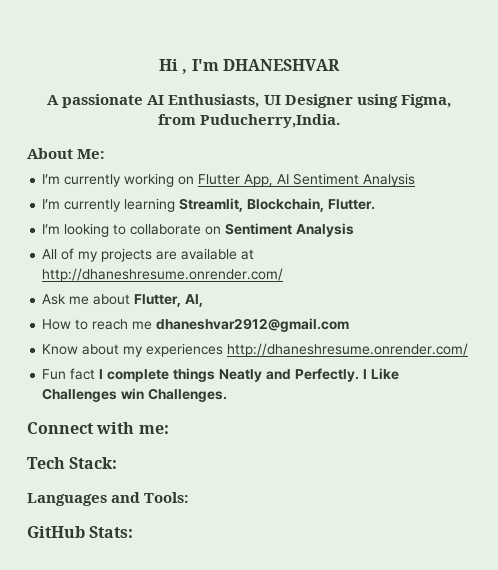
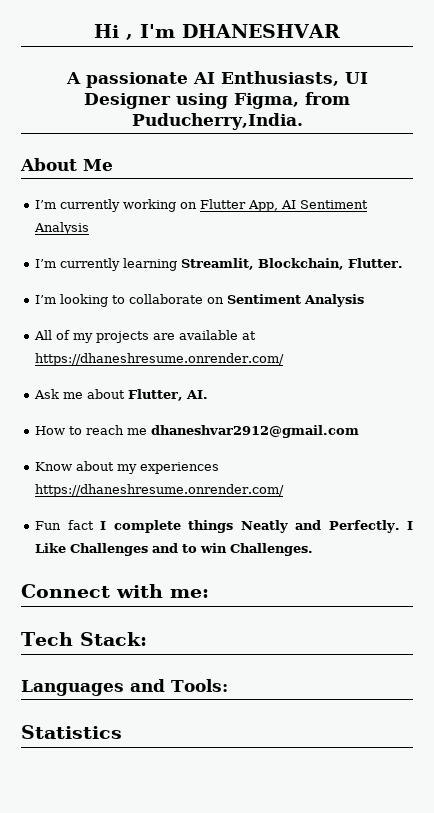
- About Me:
+ About Me
- All of my projects are available at http://dhaneshresume.onrender.com/
+ All of my projects are available at https://dhaneshresume.onrender.com/
- Ask me about Flutter, AI,
+ Ask me about Flutter, AI.
- Know about my experiences http://dhaneshresume.onrender.com/
+ Know about my experiences https://dhaneshresume.onrender.com/
- I Like Challenges win Challenges.
+ I Like Challenges and to win Challenges.
- GitHub Stats:
+ Statistics

